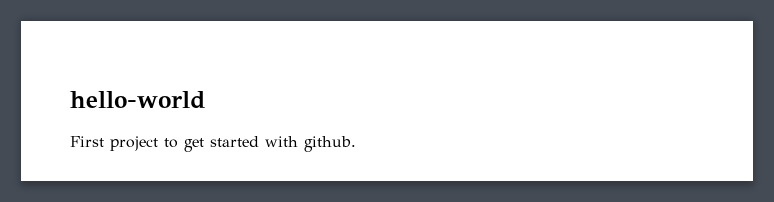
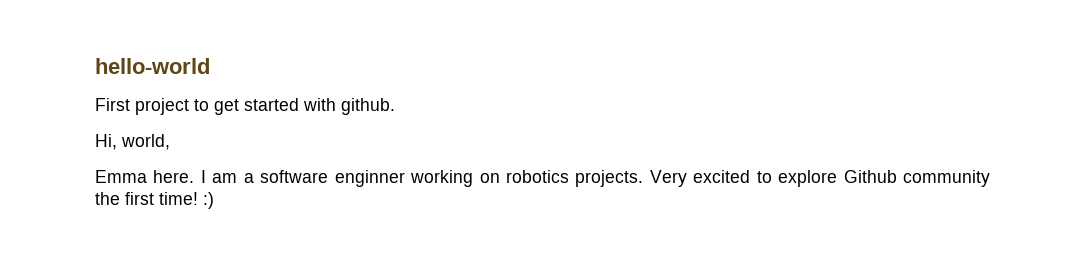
+ Hi, world,
+ Emma here. I am a software enginner working on robotics projects. Very excited to explore Github community the first time! :)

